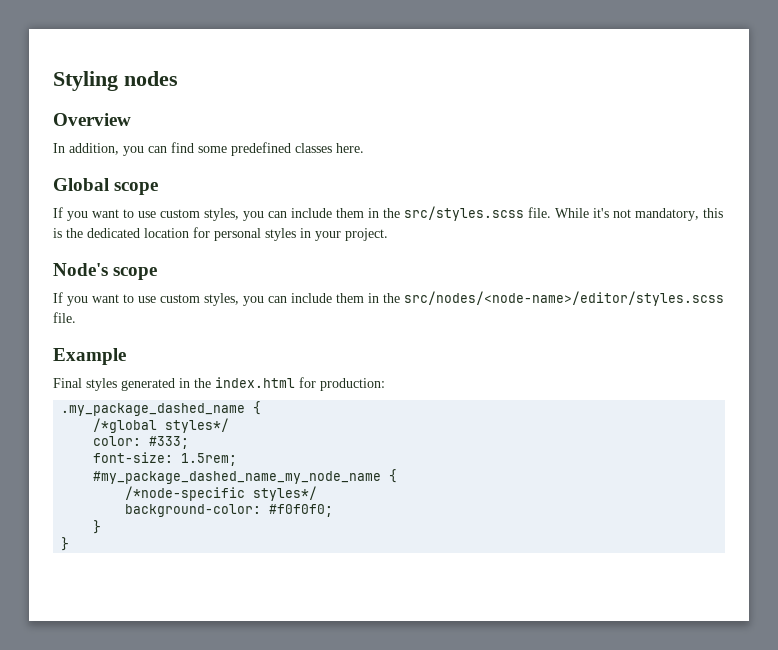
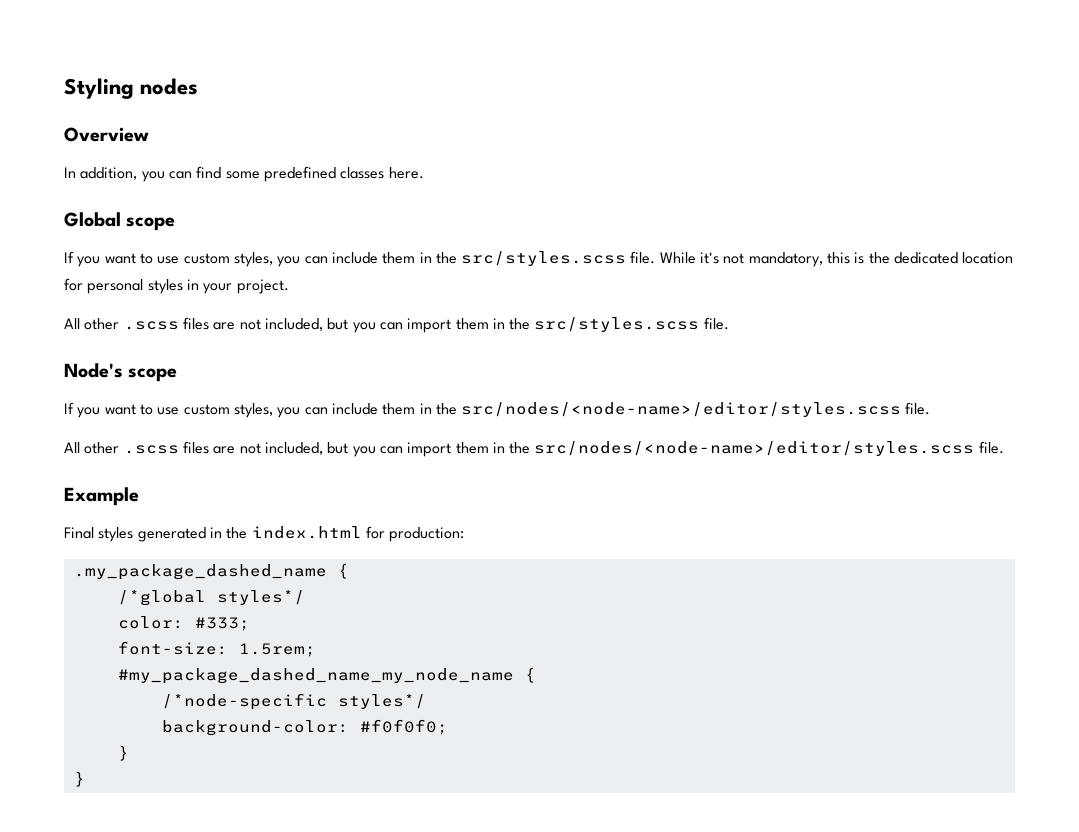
+ All other .scss files are not included, but you can import them in the src/styles.scss file.
+ All other .scss files are not included, but you can import them in the src/nodes/<node-name>/editor/styles.scss file.

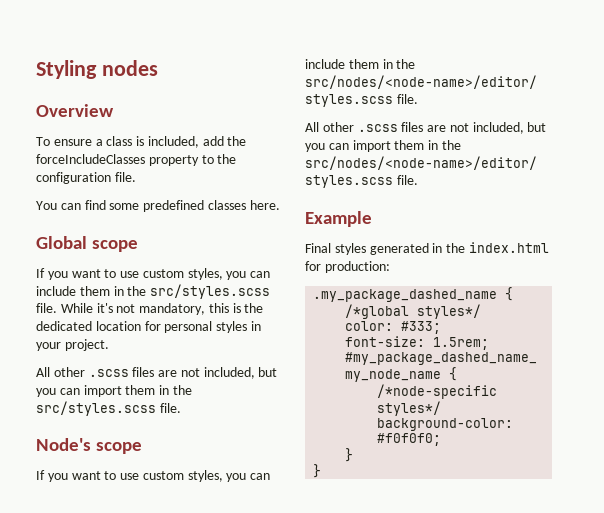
- In addition, you can find some predefined classes here.
+ To ensure a class is included, add the forceIncludeClasses property to the configuration file.
+ You can find some predefined classes here.

